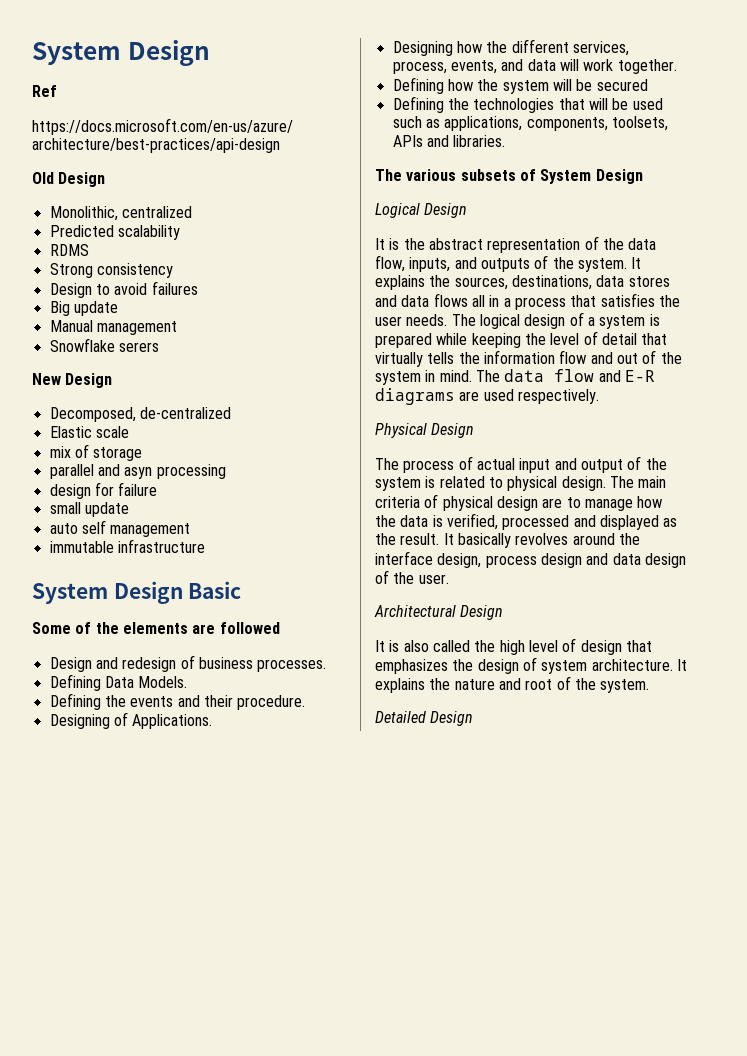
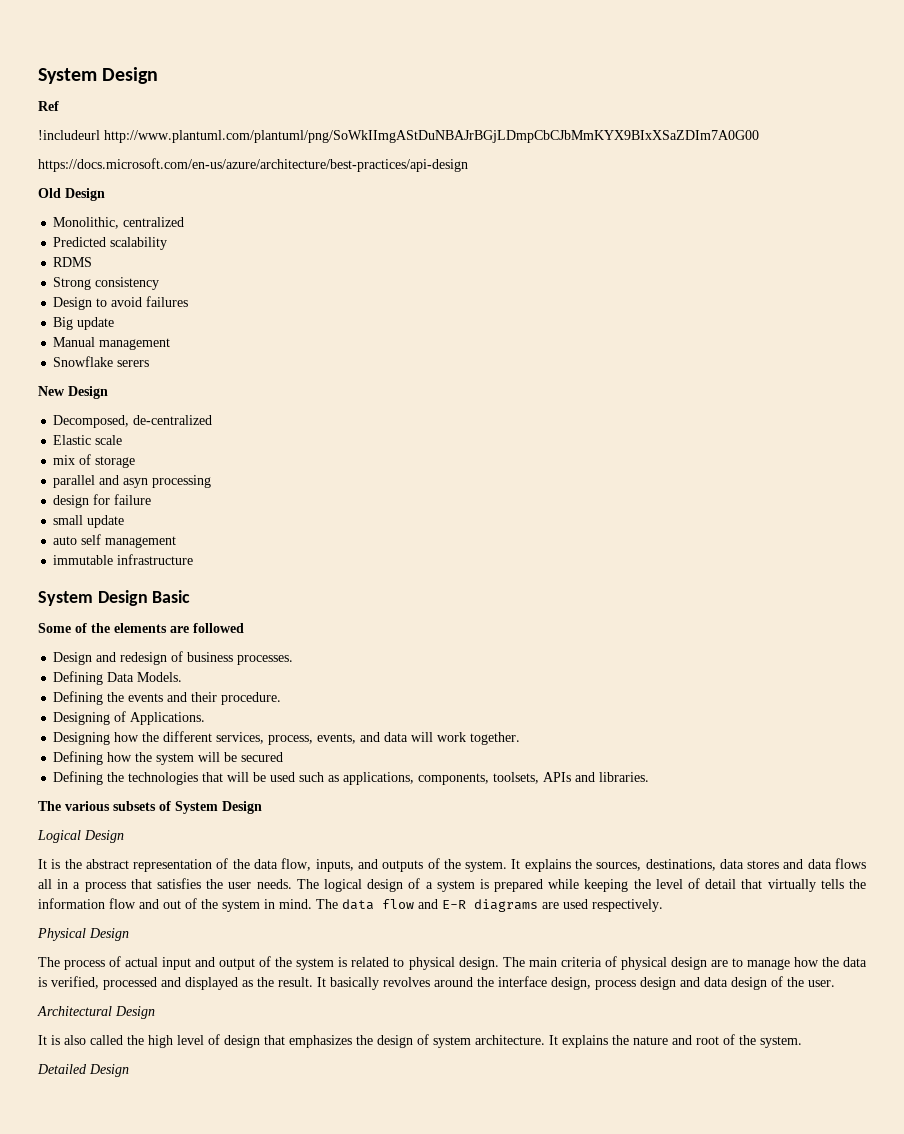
+ !includeurl http://www.plantuml.com/plantuml/png/SoWkIImgAStDuNBAJrBGjLDmpCbCJbMmKYX9BIxXSaZDIm7A0G00

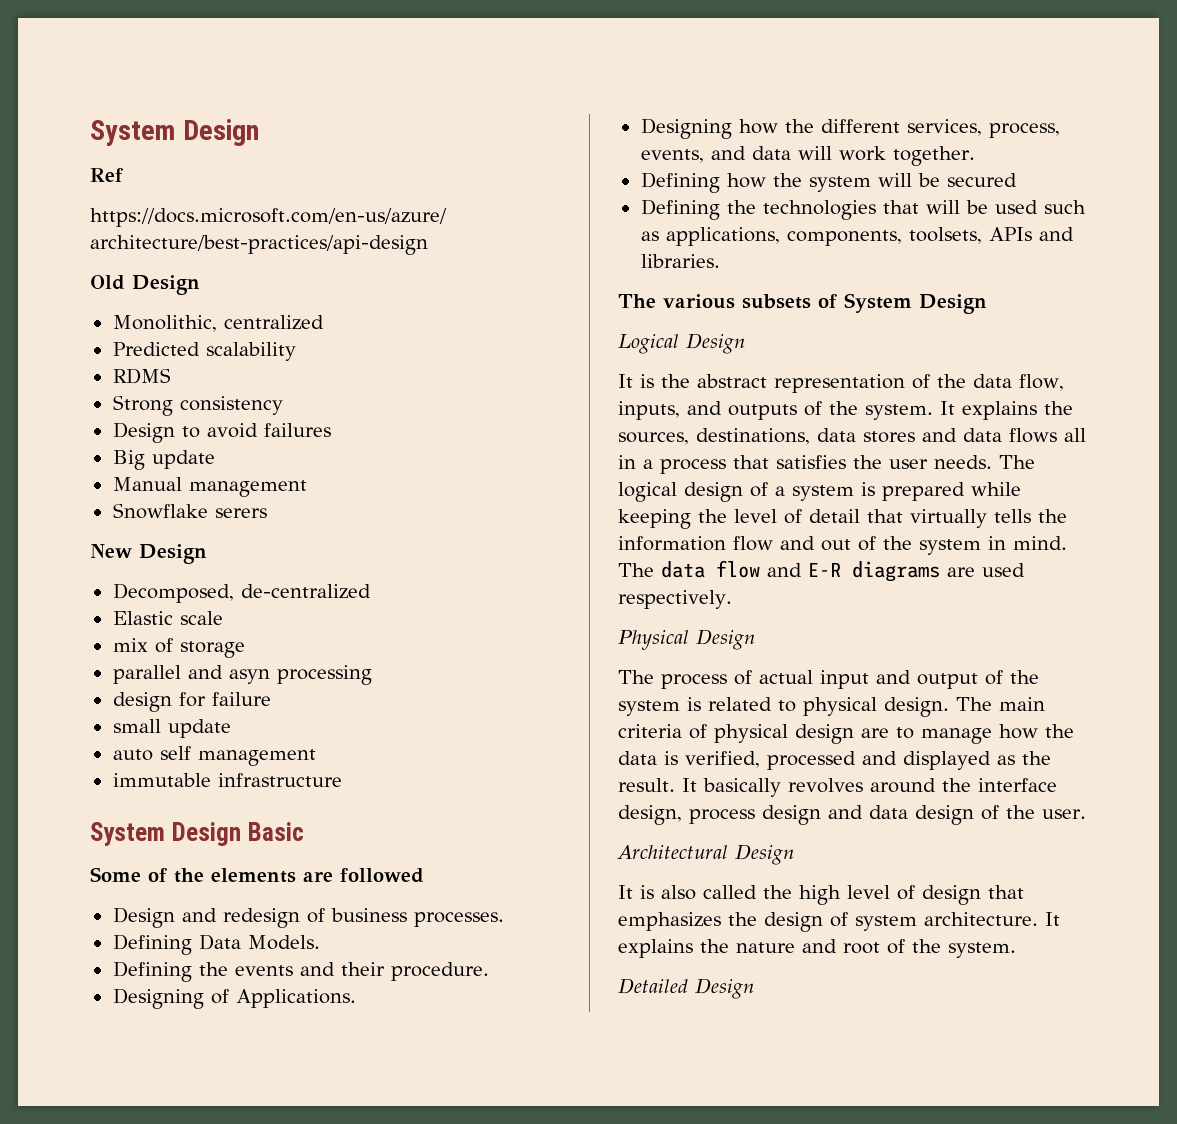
- !includeurl http://www.plantuml.com/plantuml/png/SoWkIImgAStDuNBAJrBGjLDmpCbCJbMmKYX9BIxXSaZDIm7A0G00

